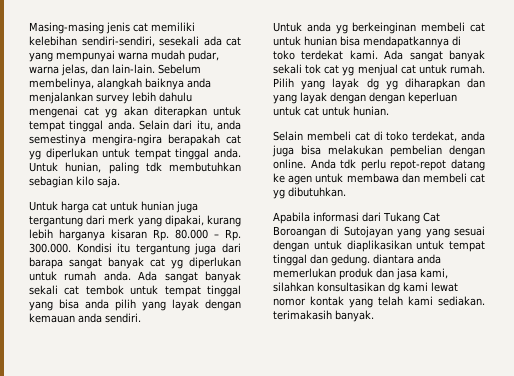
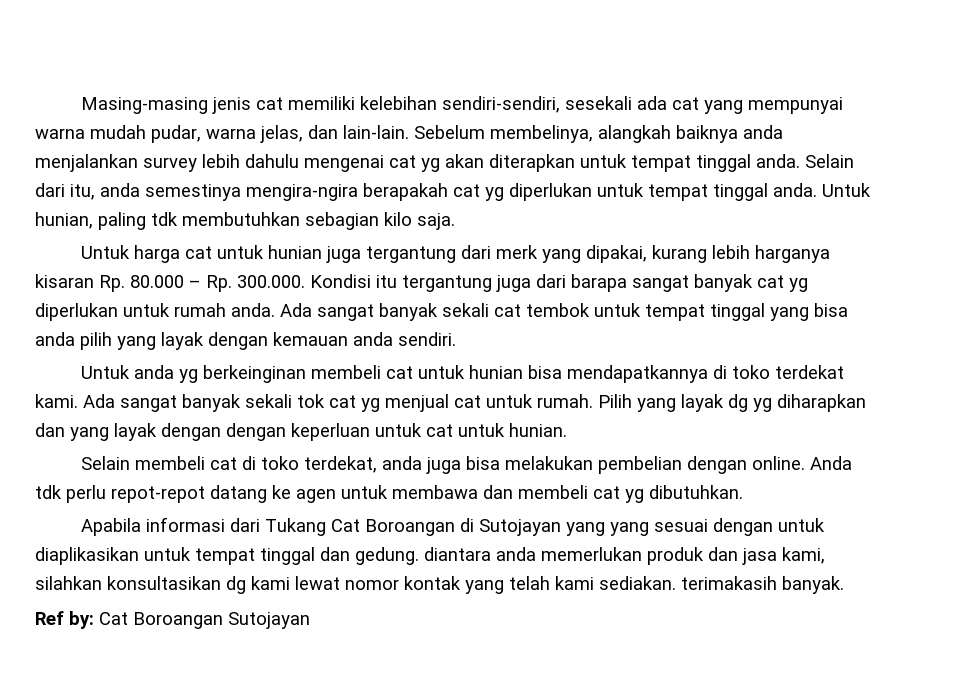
+ Ref by: Cat Boroangan Sutojayan

